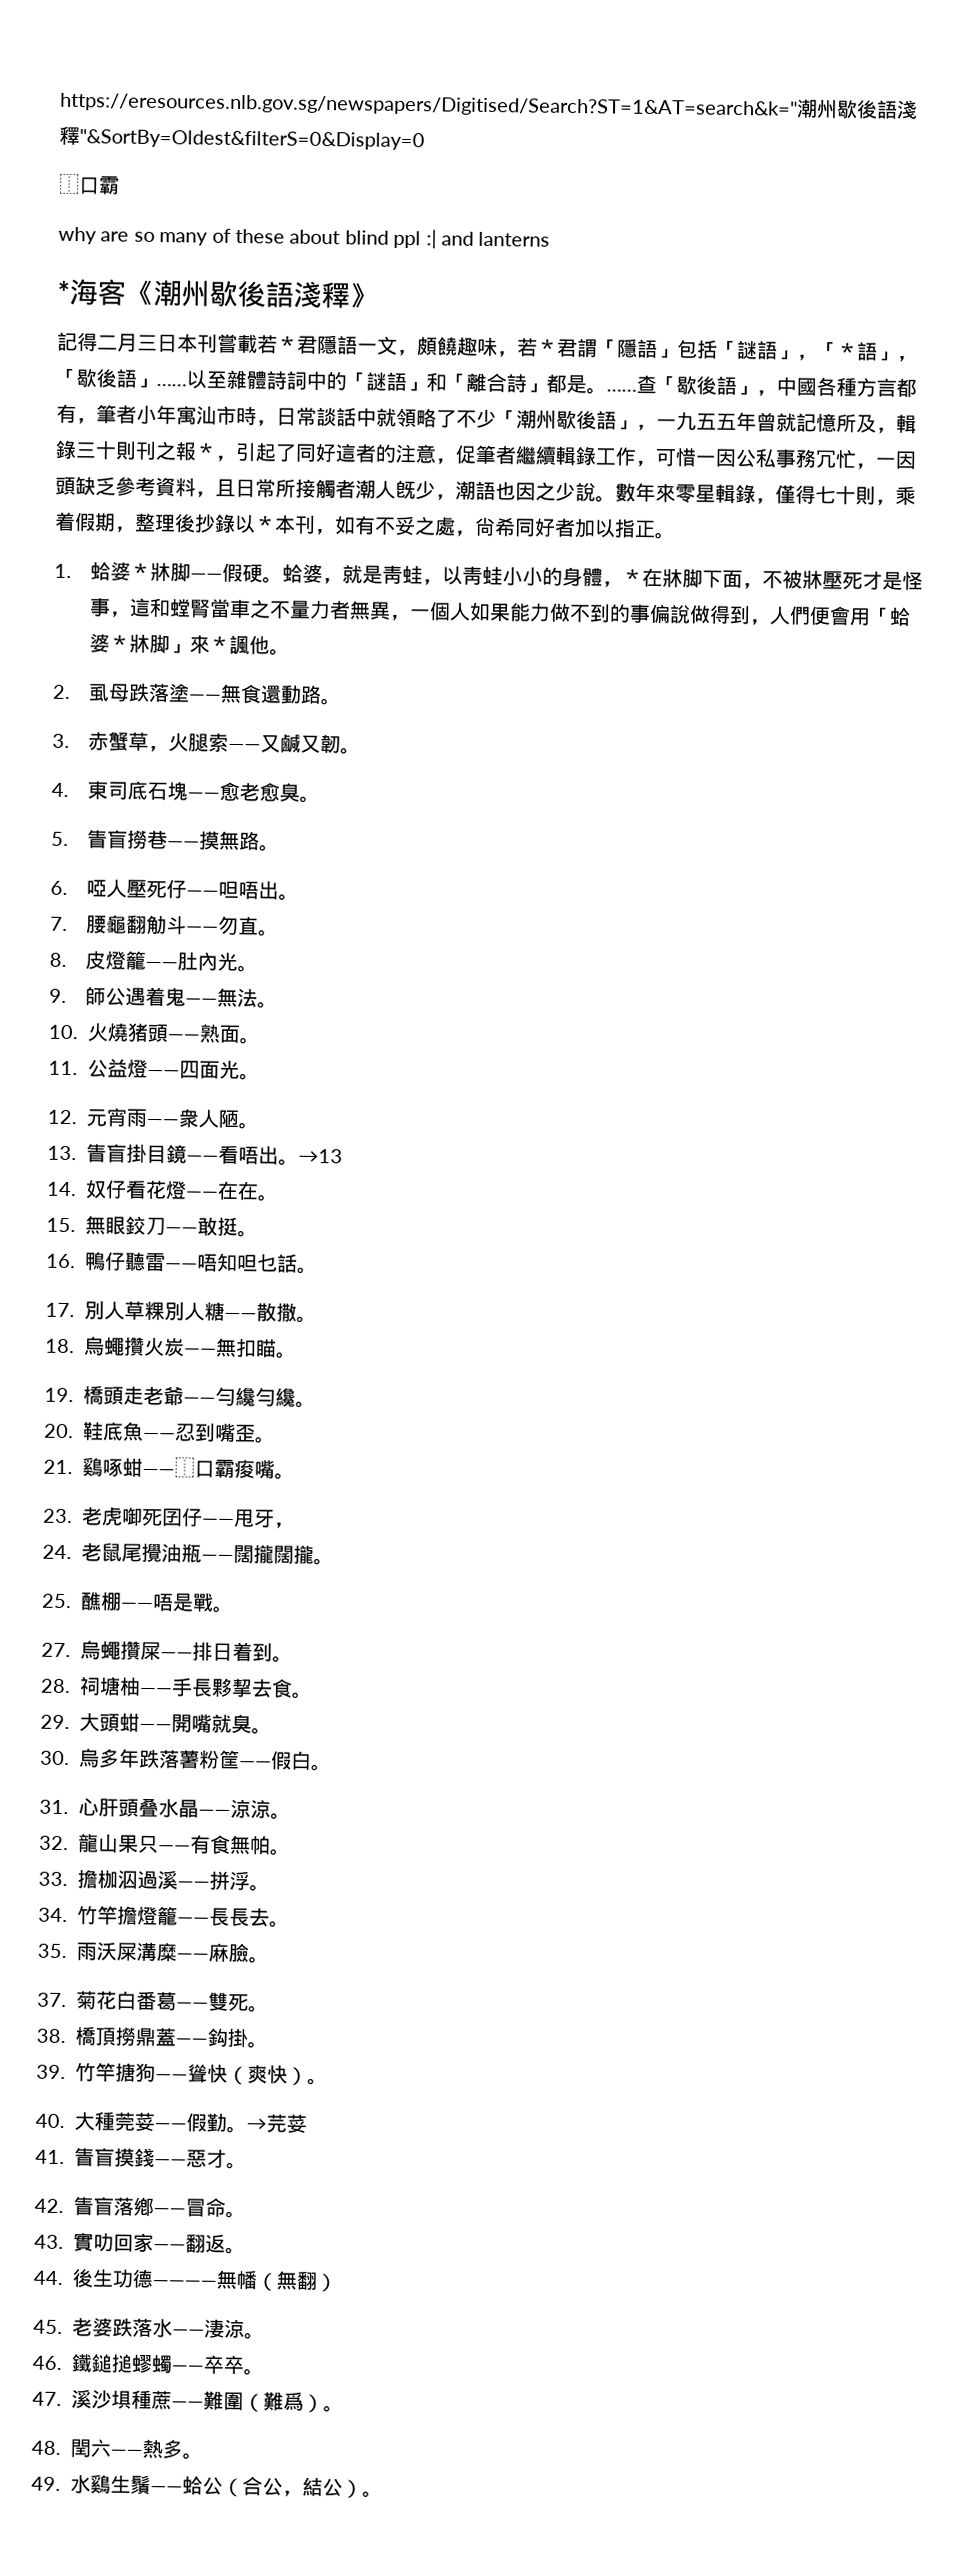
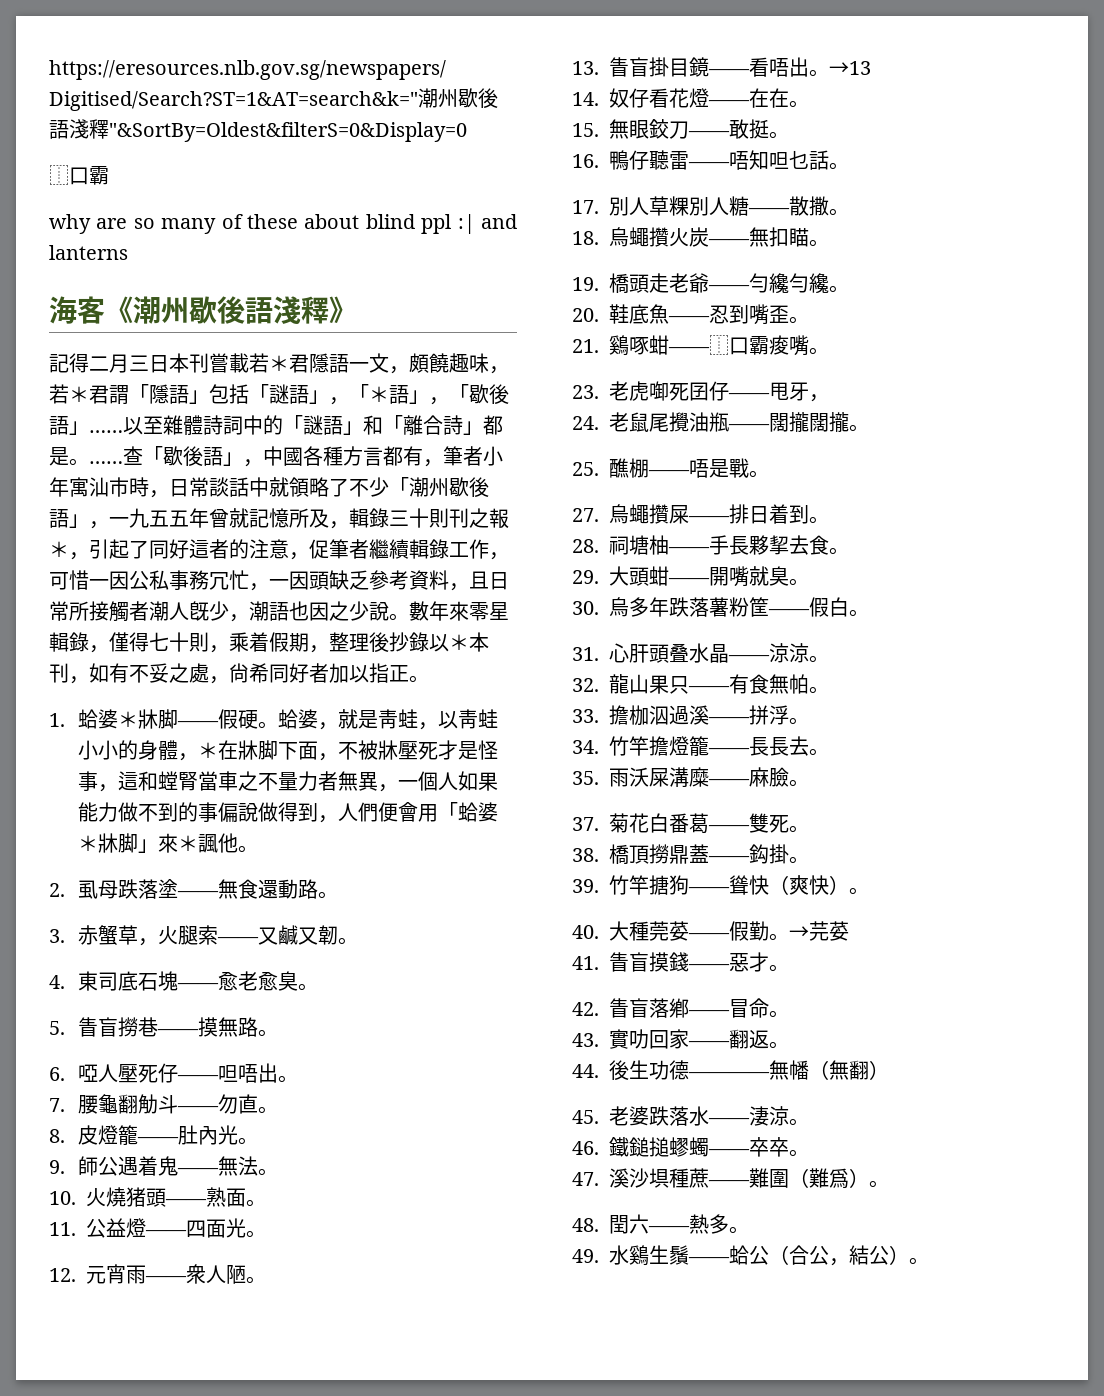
- *海客《潮州歇後語淺釋》
+ 海客《潮州歇後語淺釋》

